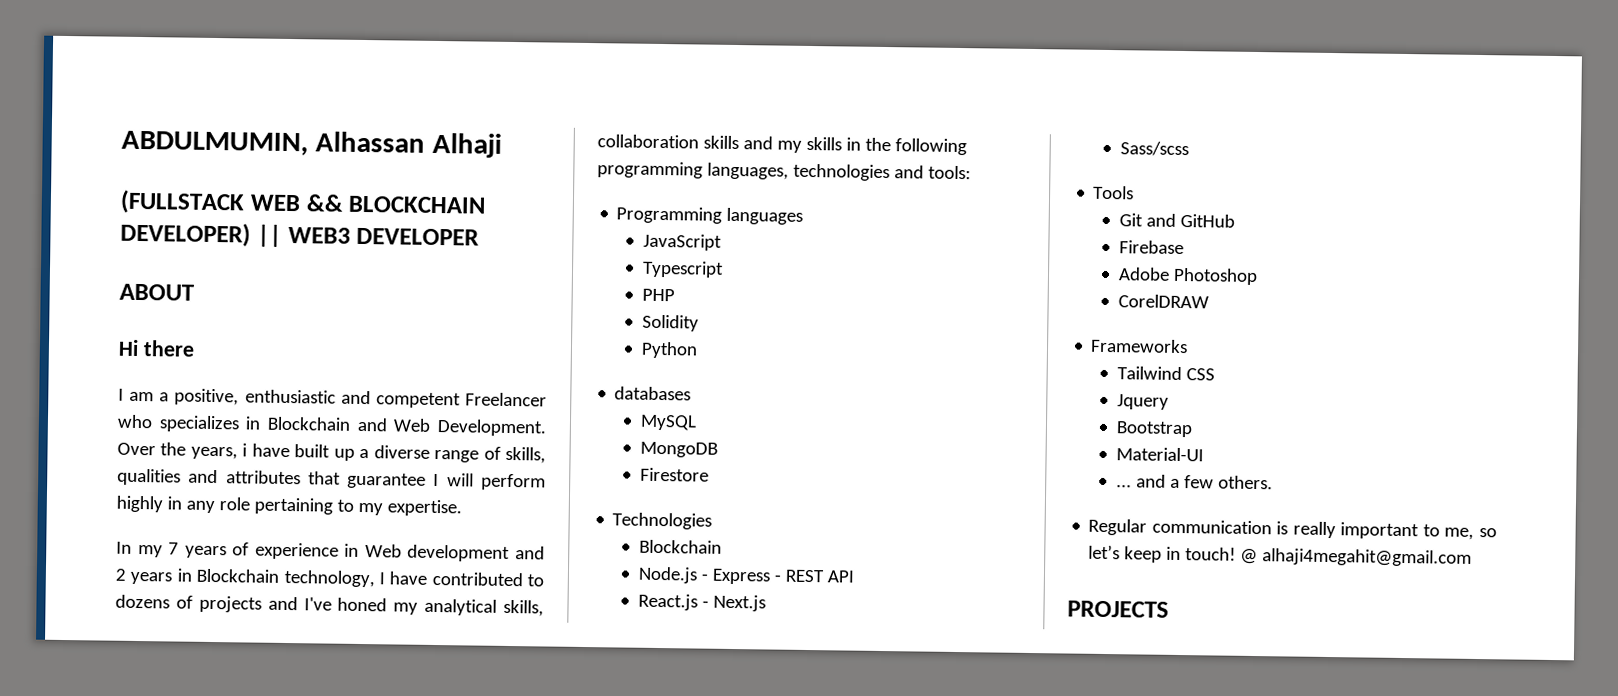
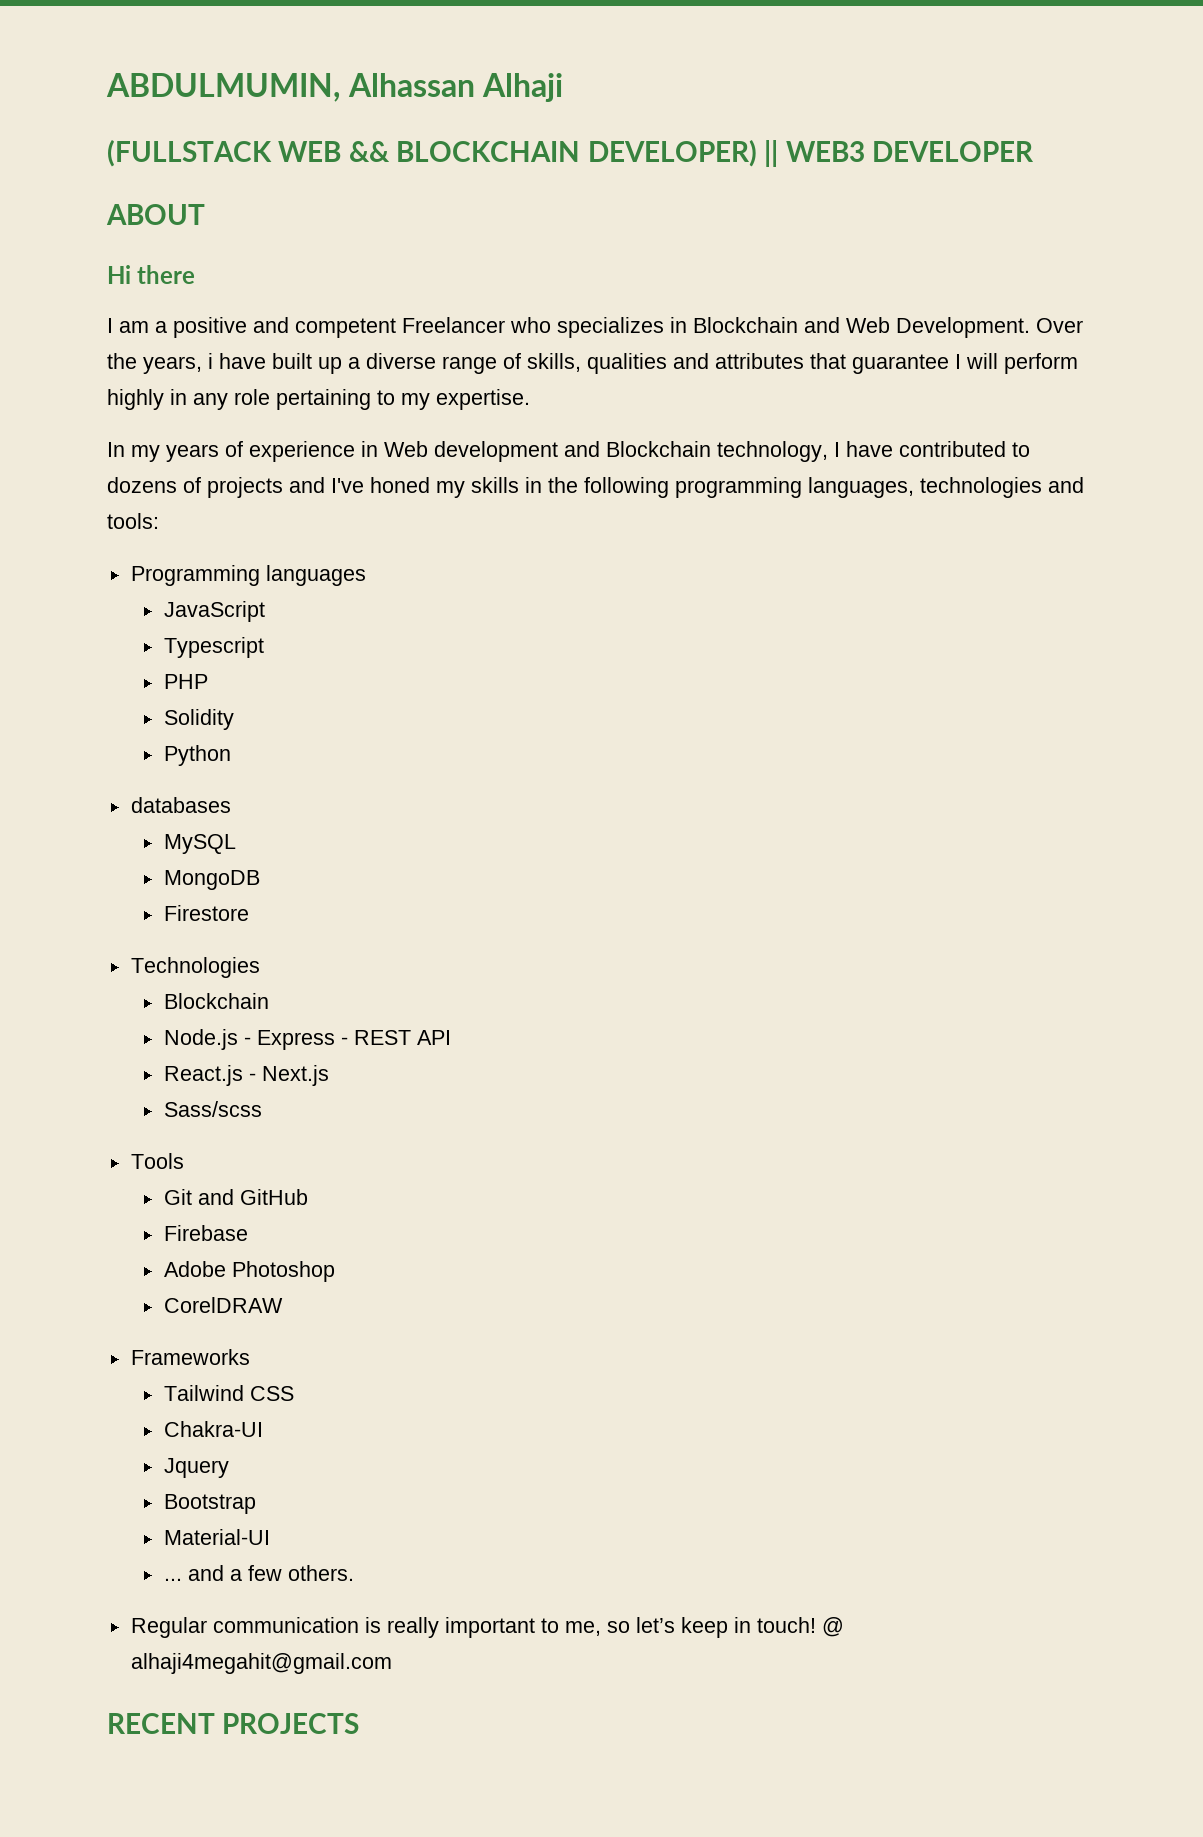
- I am a positive, enthusiastic and competent Freelancer who specializes in Blockchain and Web Development.
+ I am a positive and competent Freelancer who specializes in Blockchain and Web Development.
- In my 7 years of experience in Web development and 2 years in Blockchain technology, I have contributed to dozens of projects and I've honed my analytical skills, collaboration skills and my skills in the following programming languages, technologies and tools:
+ In my years of experience in Web development and Blockchain technology, I have contributed to dozens of projects and I've honed my skills in the following programming languages, technologies and tools:
+ Chakra-UI
- PROJECTS
+ RECENT PROJECTS

